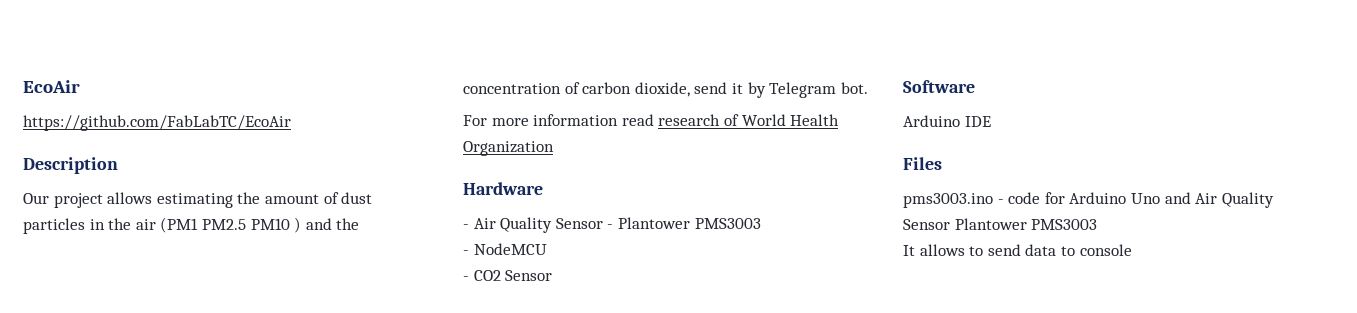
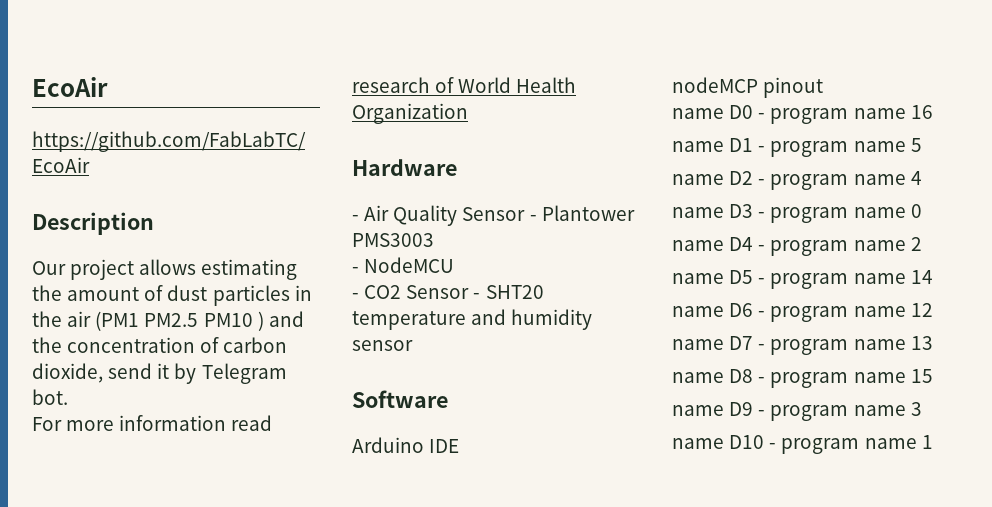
- - CO2 Sensor
+ - CO2 Sensor - SHT20 temperature and humidity sensor
  Software
  Arduino IDE
- Files
- pms3003.ino - code for Arduino Uno and Air Quality Sensor Plantower PMS3003
- It allows to send data to console
+ nodeMCP pinout
+ name D0 - program name 16
+ name D1 - program name 5
+ name D2 - program name 4
+ name D3 - program name 0
+ name D4 - program name 2
+ name D5 - program name 14
+ name D6 - program name 12
+ name D7 - program name 13
+ name D8 - program name 15
+ name D9 - program name 3
+ name D10 - program name 1

